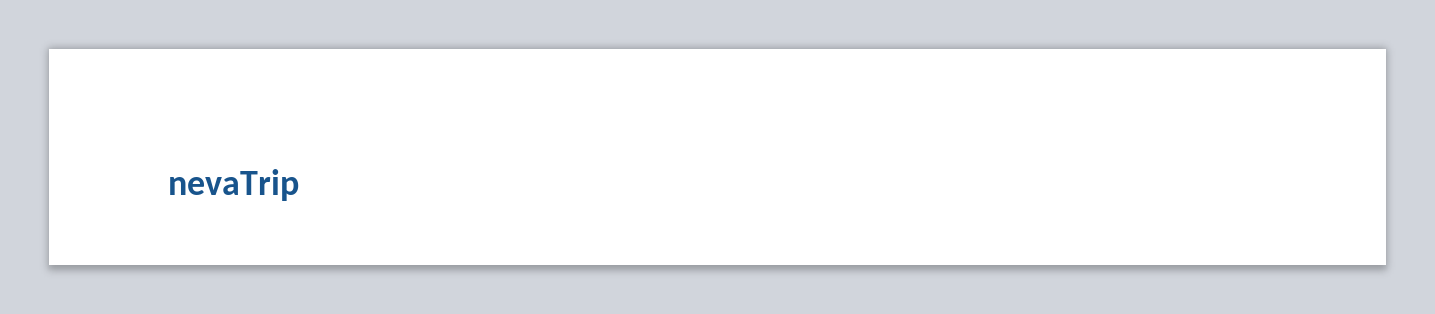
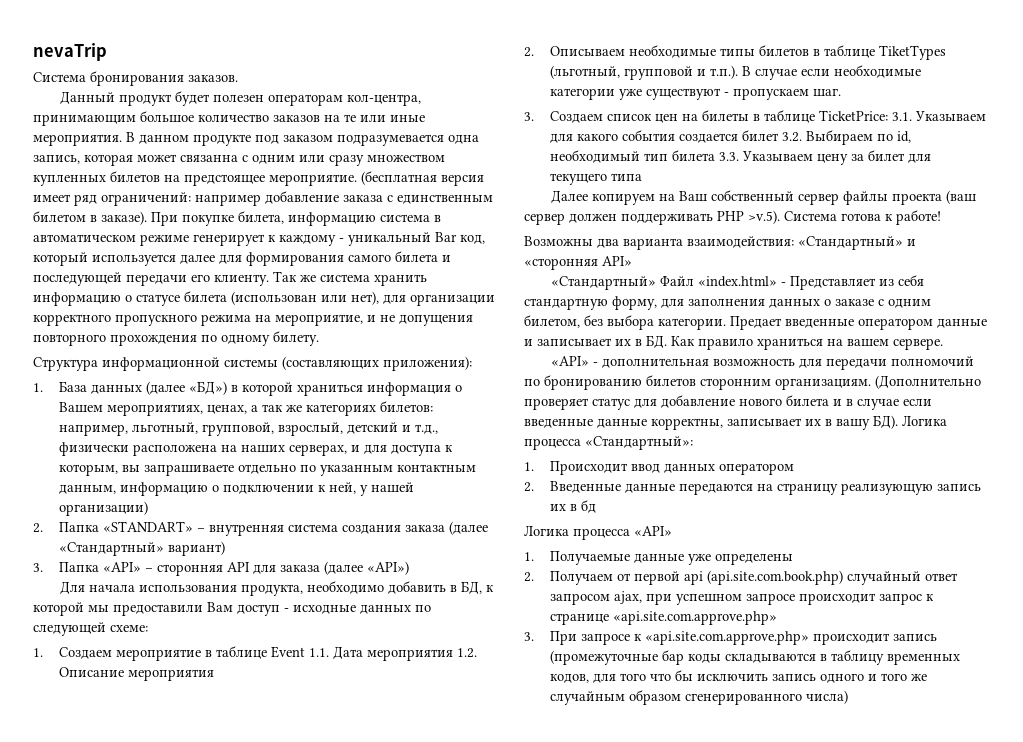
+ Система бронирования заказов.
+ Данный продукт будет полезен операторам кол-центра, принимающим большое количество заказов на те или иные мероприятия. В данном продукте под заказом подразумевается одна запись, которая может связанна с одним или сразу множеством купленных билетов на предстоящее мероприятие. (бесплатная версия имеет ряд ограничений: например добавление заказа с единственным билетом в заказе). При покупке билета, информацию система в автоматическом режиме генерирует к каждому - уникальный Bar код, который используется далее для формирования самого билета и последующей передачи его клиенту. Так же система хранить информацию о статусе билета (использован или нет), для организации корректного пропускного режима на мероприятие, и не допущения повторного прохождения по одному билету.
+ Структура информационной системы (составляющих приложения):
+ 1. База данных (далее «БД») в которой храниться информация о Вашем мероприятиях, ценах, а так же категориях билетов: например, льготный, групповой, взрослый, детский и т.д., физически расположена на наших серверах, и для доступа к которым, вы запрашиваете отдельно по указанным контактным данным, информацию о подключении к ней, у нашей организации)
+ 2. Папка «STANDART» – внутренняя система создания заказа (далее «Стандартный» вариант)
+ 3. Папка «API» – сторонняя API для заказа (далее «API»)
+ Для начала использования продукта, необходимо добавить в БД, к которой мы предоставили Вам доступ - исходные данных по следующей схеме:
+ 1. Создаем мероприятие в таблице Event 1.1. Дата мероприятия 1.2. Описание мероприятия
+ 2. Описываем необходимые типы билетов в таблице TiketTypes (льготный, групповой и т.п.). В случае если необходимые категории уже существуют - пропускаем шаг.
+ 3. Создаем список цен на билеты в таблице TicketPrice: 3.1. Указываем для какого события создается билет 3.2. Выбираем по id, необходимый тип билета 3.3. Указываем цену за билет для текущего типа
+ Далее копируем на Ваш собственный сервер файлы проекта (ваш сервер должен поддерживать PHP >v.5). Система готова к работе!
+ Возможны два варианта взаимодействия: «Стандартный» и «сторонняя API»
+ «Стандартный» Файл «index.html» - Представляет из себя стандартную форму, для заполнения данных о заказе с одним билетом, без выбора категории. Предает введенные оператором данные и записывает их в БД. Как правило храниться на вашем сервере.
+ «API» - дополнительная возможность для передачи полномочий по бронированию билетов сторонним организациям. (Дополнительно проверяет статус для добавление нового билета и в случае если введенные данные корректны, записывает их в вашу БД). Логика процесса «Стандартный»:
+ 1. Происходит ввод данных оператором
+ 2. Введенные данные передаются на страницу реализующую запись их в бд
+ Логика процесса «API»
+ 1. Получаемые данные уже определены
+ 2. Получаем от первой api (api.site.com.book.php) случайный ответ запросом ajax, при успешном запросе происходит запрос к странице «api.site.com.approve.php»
+ 3. При запросе к «api.site.com.approve.php» происходит запись (промежуточные бар коды складываются в таблицу временных кодов, для того что бы исключить запись одного и того же случайным образом сгенерированного числа)

